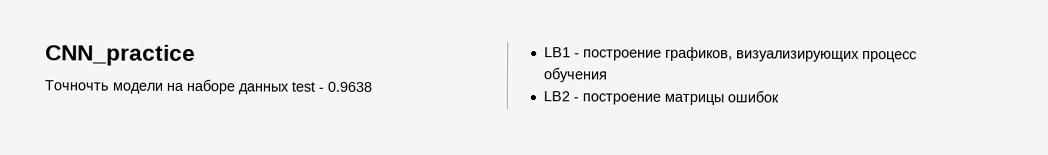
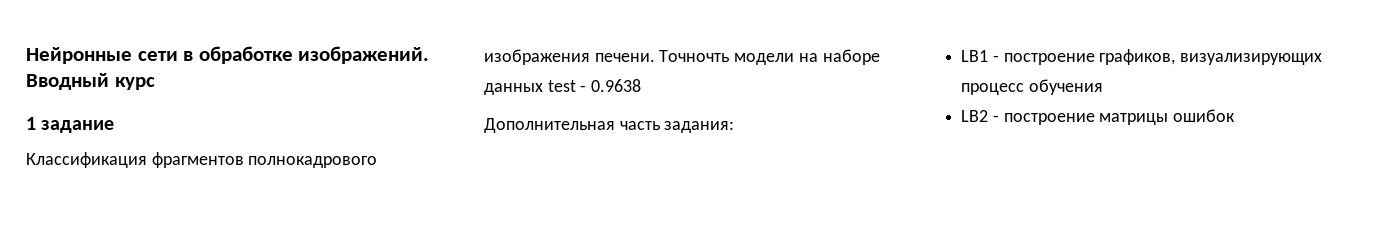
- CNN_practice
- Точночть модели на наборе данных test - 0.9638
+ Нейронные сети в обработке изображений. Вводный курс
+ 1 задание
+ Классификация фрагментов полнокадрового изображения печени. Точночть модели на наборе данных test - 0.9638
+ Дополнительная часть задания:

